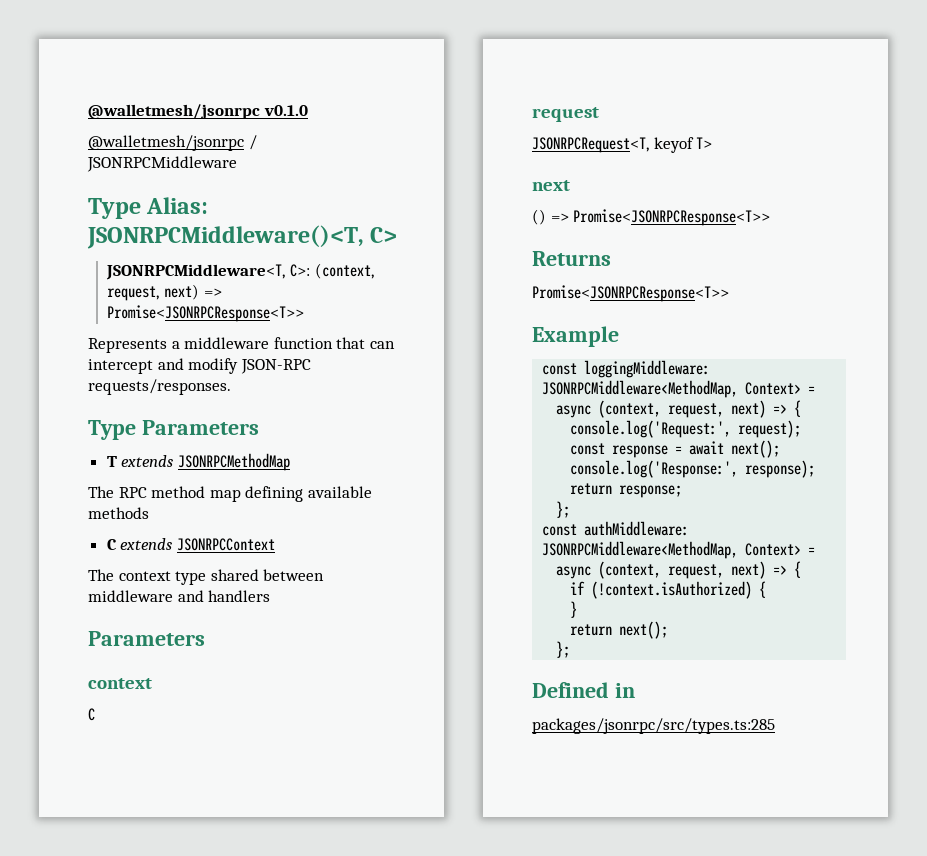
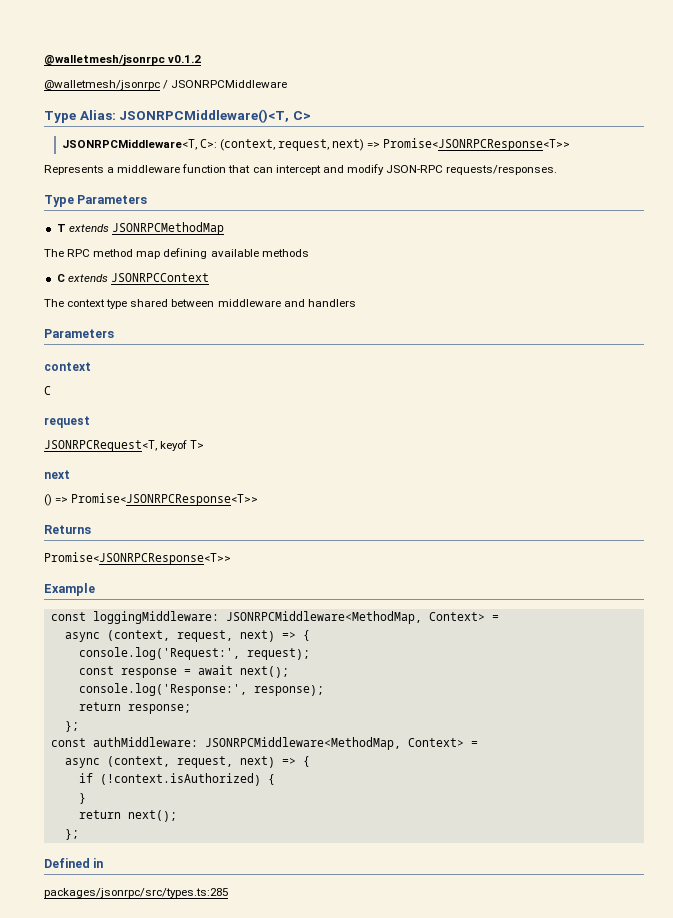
- @walletmesh/jsonrpc v0.1.0
+ @walletmesh/jsonrpc v0.1.2

